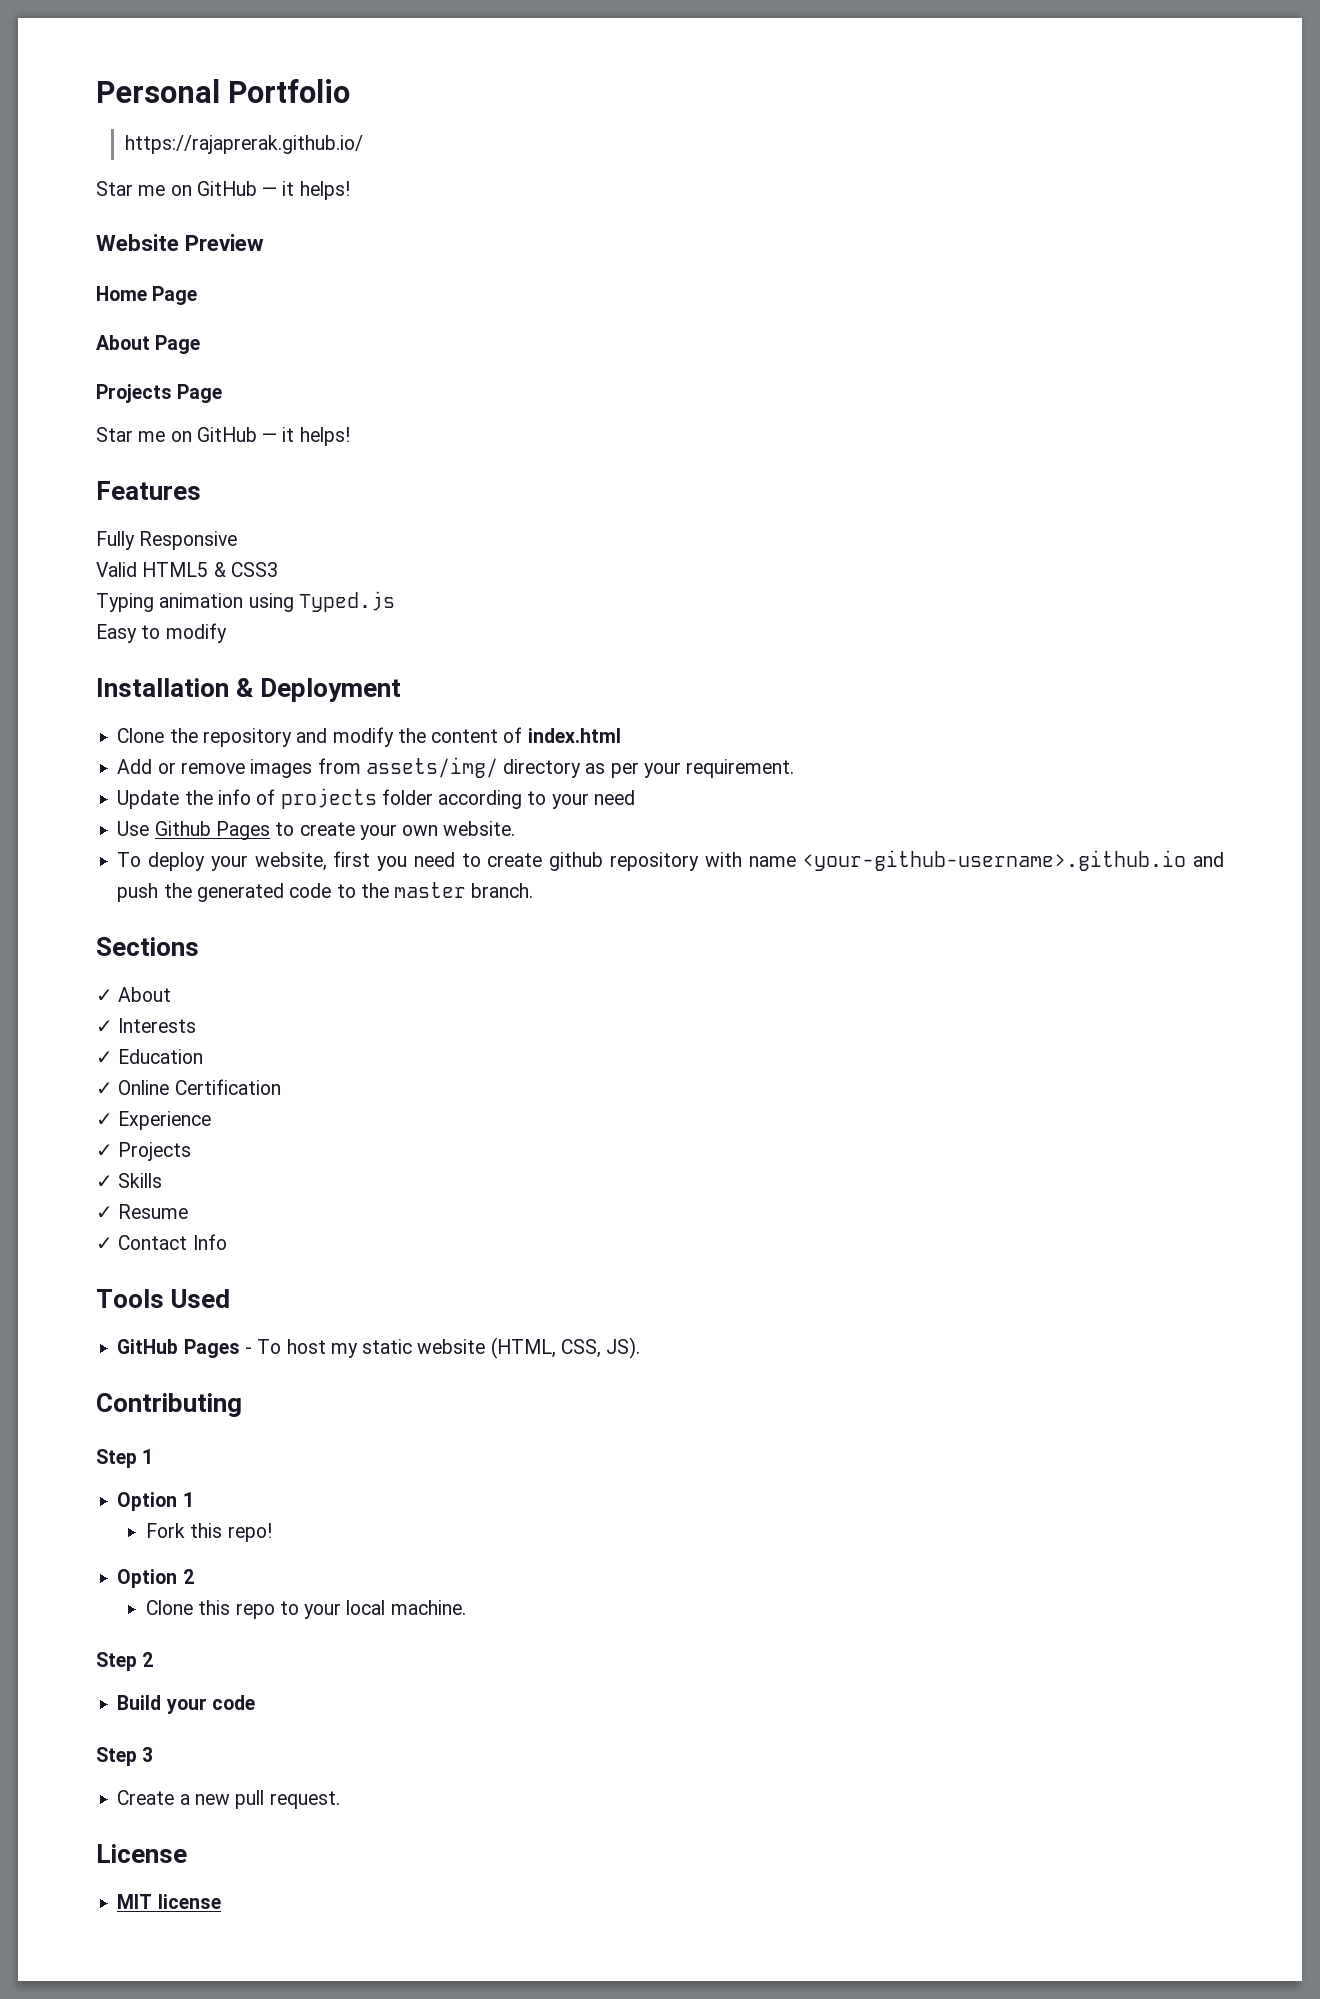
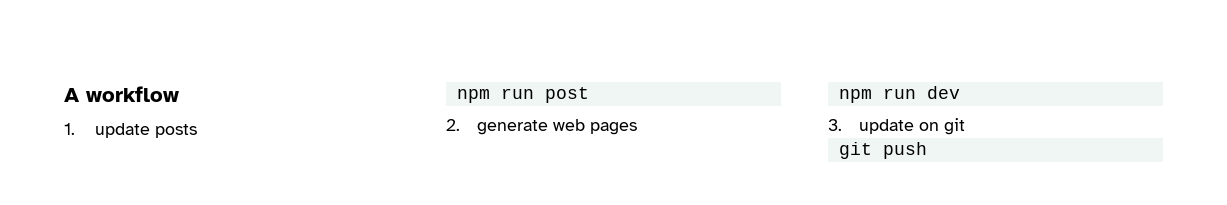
- Personal Portfolio
- https://rajaprerak.github.io/
- Star me on GitHub — it helps!
- Website Preview
- Home Page
- About Page
- Projects Page
- Star me on GitHub — it helps!
- Features
- Fully Responsive
- Valid HTML5 & CSS3
- Typing animation using Typed.js
- Easy to modify
- Installation & Deployment
- Clone the repository and modify the content of index.html
- Add or remove images from assets/img/ directory as per your requirement.
- Update the info of projects folder according to your need
- Use Github Pages to create your own website.
- To deploy your website, first you need to create github repository with name <your-github-username>.github.io and push the generated code to the master branch.
- Sections
- ✓ About
- ✓ Interests
- ✓ Education
- ✓ Online Certification
- ✓ Experience
- ✓ Projects
- ✓ Skills
- ✓ Resume
- ✓ Contact Info
- Tools Used
- GitHub Pages - To host my static website (HTML, CSS, JS).
- Contributing
- Step 1
- Option 1
- Fork this repo!
- Option 2
- Clone this repo to your local machine.
- Step 2
- Build your code
- Step 3
- Create a new pull request.
- License
- MIT license
+ A workflow
+ 1. update posts
+ npm run post
+ 2. generate web pages
+ npm run dev
+ 3. update on git
+ git push

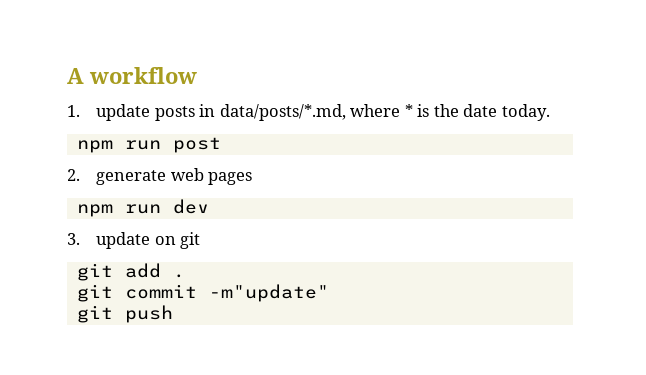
- 1. update posts
+ 1. update posts in data/posts/*.md, where * is the date today.
+ git add .
+ git commit -m"update"

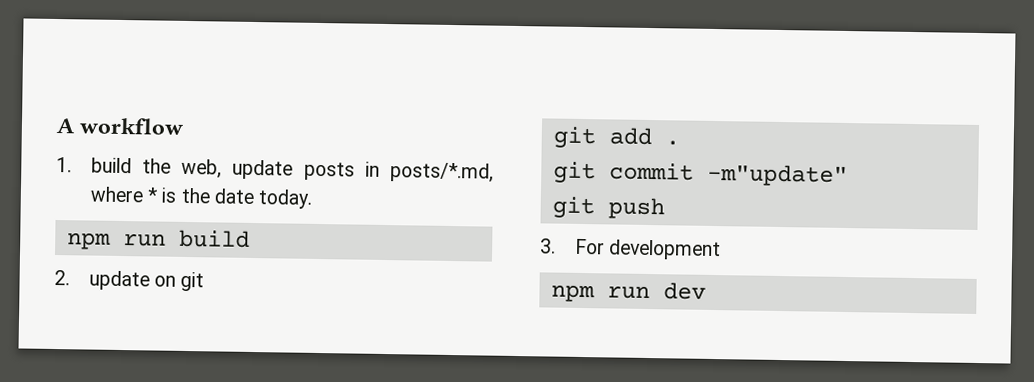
- 1. update posts in data/posts/*.md, where * is the date today.
+ 1. build the web, update posts in posts/*.md, where * is the date today.
- npm run post
- 2. generate web pages
- npm run dev
- 3. update on git
+ npm run build
+ 2. update on git
+ 3. For development
+ npm run dev

